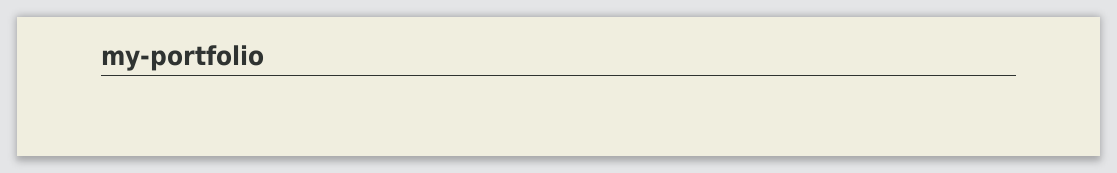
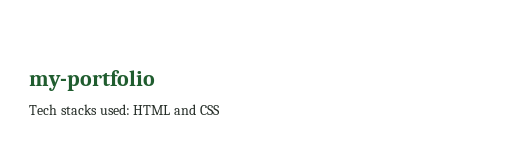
+ Tech stacks used: HTML and CSS

